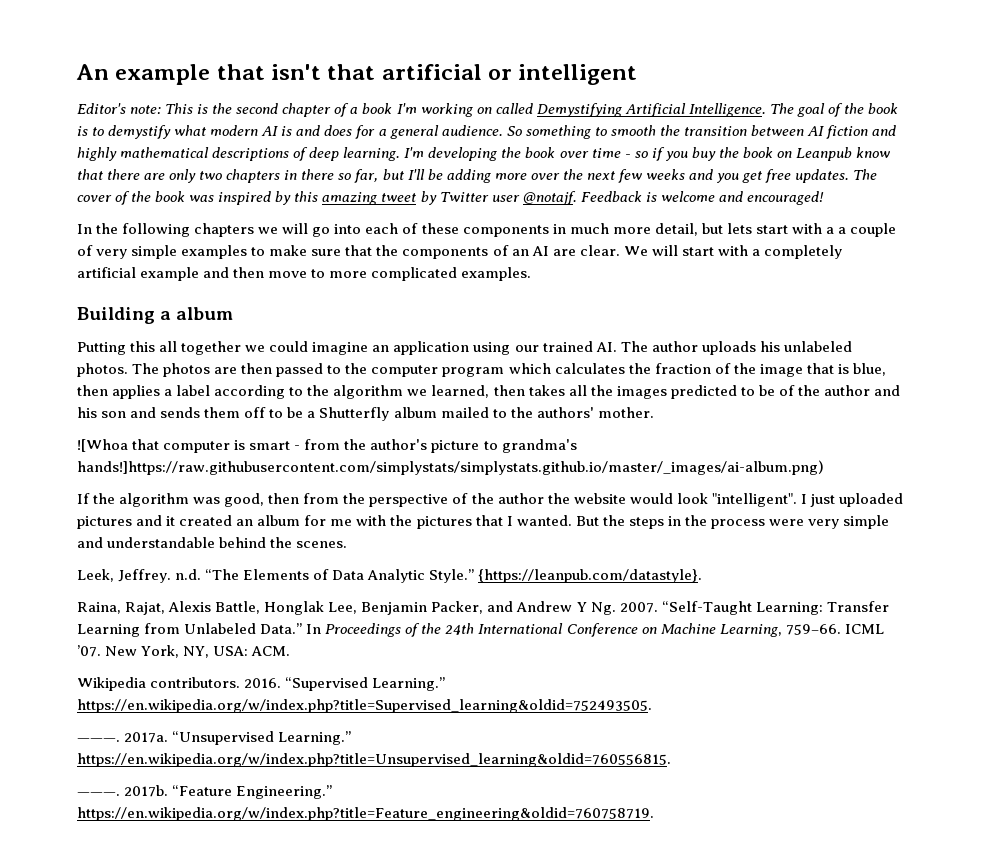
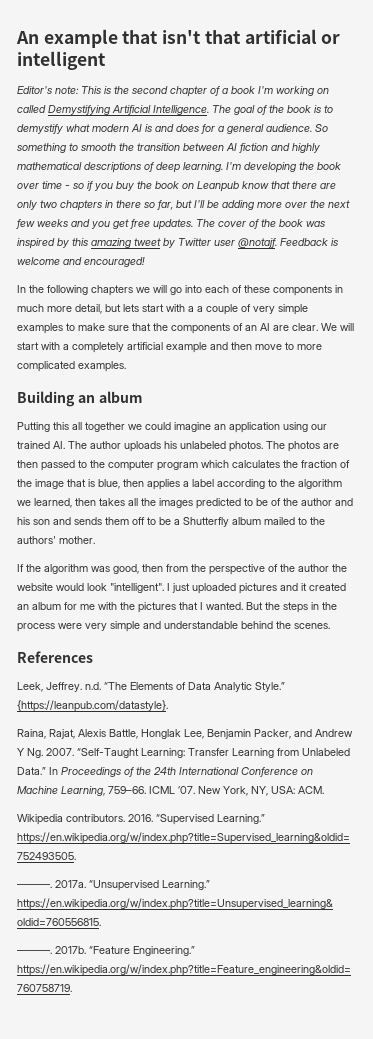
- Building a album
+ Building an album
- ![Whoa that computer is smart - from the author's picture to grandma's hands!]https://raw.githubusercontent.com/simplystats/simplystats.github.io/master/_images/ai-album.png)
+ References

